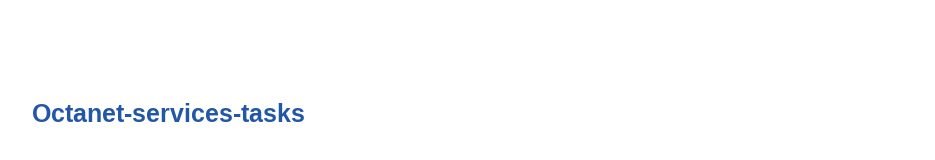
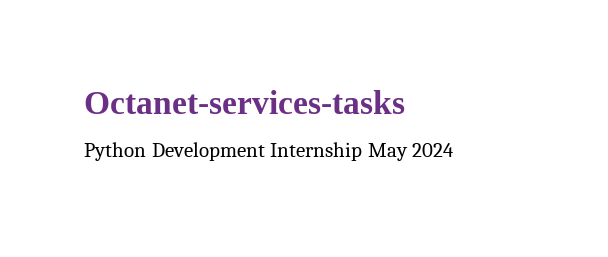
+ Python Development Internship May 2024

